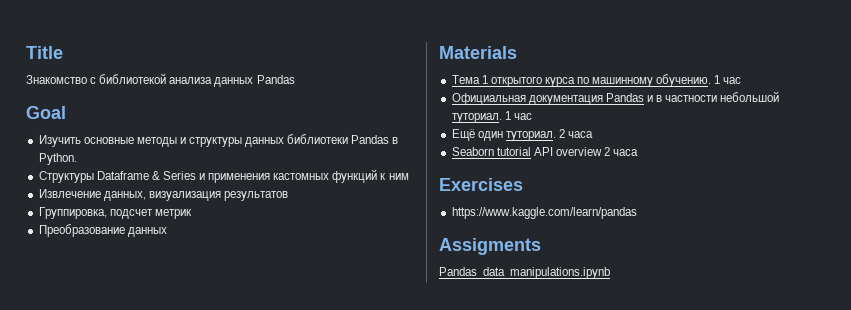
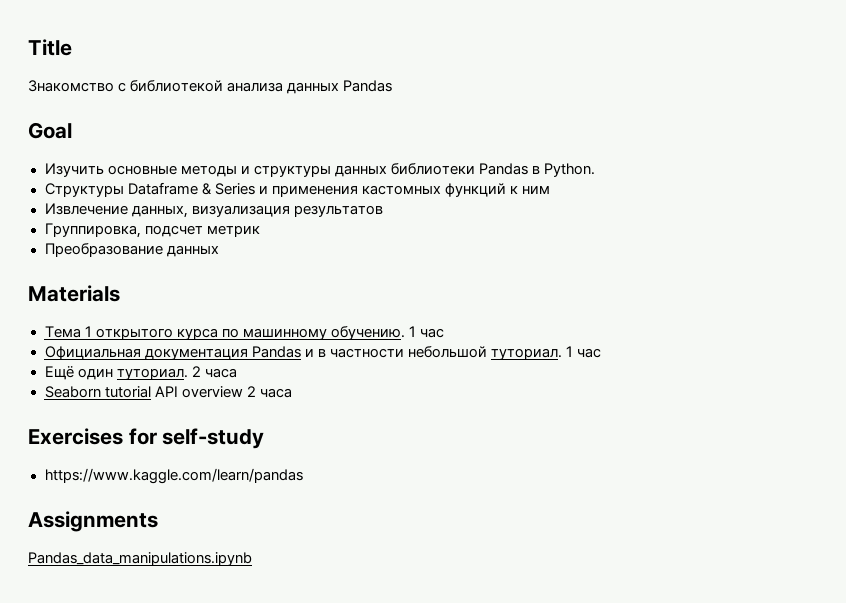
- Exercises
+ Exercises for self-study
- Assigments
+ Assignments

